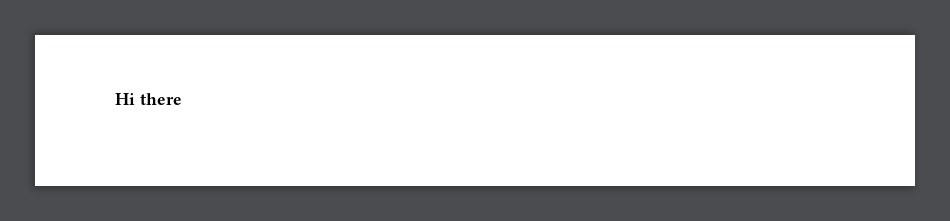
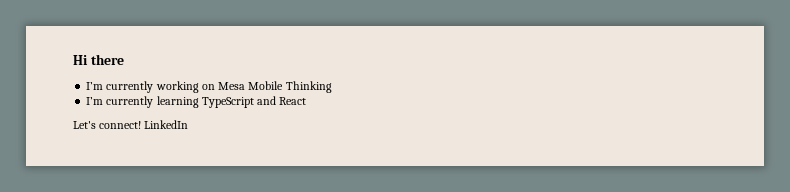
+ I’m currently working on Mesa Mobile Thinking
+ I’m currently learning TypeScript and React
+ Let's connect! LinkedIn

